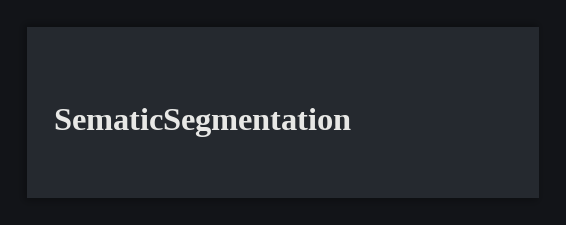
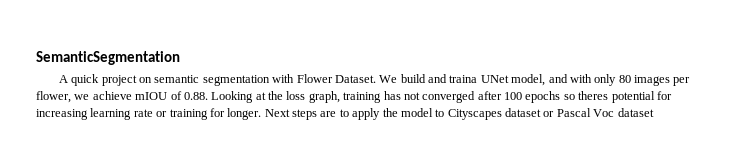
- SematicSegmentation
+ SemanticSegmentation
+ A quick project on semantic segmentation with Flower Dataset. We build and traina UNet model, and with only 80 images per flower, we achieve mIOU of 0.88. Looking at the loss graph, training has not converged after 100 epochs so theres potential for increasing learning rate or training for longer. Next steps are to apply the model to Cityscapes dataset or Pascal Voc dataset

